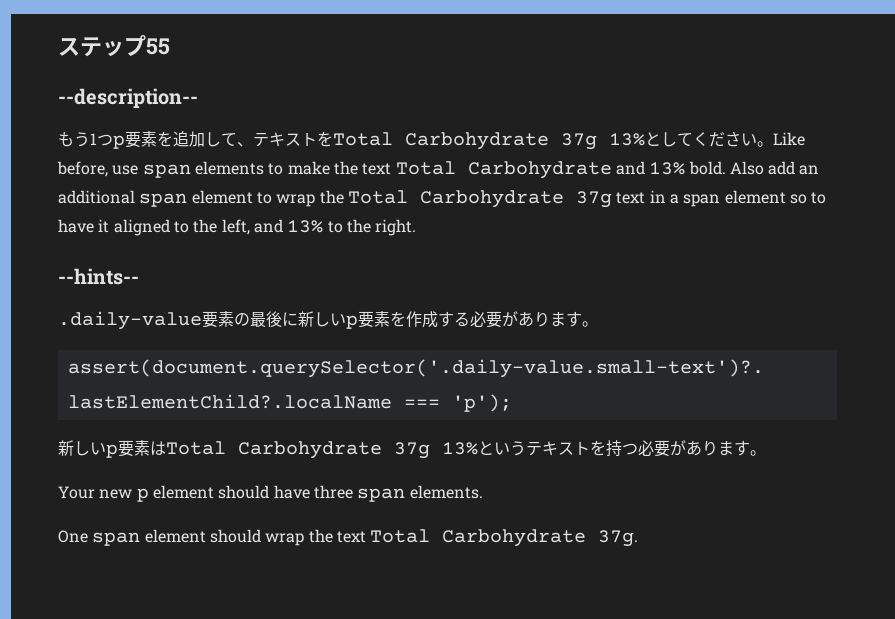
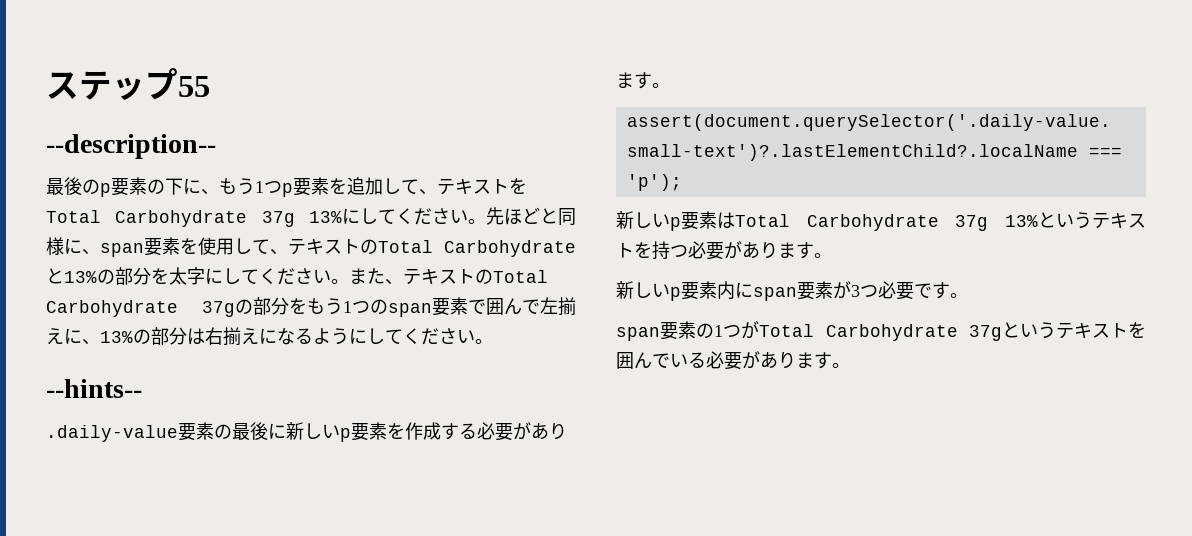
- もう1つp要素を追加して、テキストをTotal Carbohydrate 37g 13%としてください。Like before, use span elements to make the text Total Carbohydrate and 13% bold. Also add an additional span element to wrap the Total Carbohydrate 37g text in a span element so to have it aligned to the left, and 13% to the right.
+ 最後のp要素の下に、もう1つp要素を追加して、テキストをTotal Carbohydrate 37g 13%にしてください。先ほどと同様に、span要素を使用して、テキストのTotal Carbohydrateと13%の部分を太字にしてください。また、テキストのTotal Carbohydrate 37gの部分をもう1つのspan要素で囲んで左揃えに、13%の部分は右揃えになるようにしてください。
- Your new p element should have three span elements.
- One span element should wrap the text Total Carbohydrate 37g.
+ 新しいp要素内にspan要素が3つ必要です。
+ span要素の1つがTotal Carbohydrate 37gというテキストを囲んでいる必要があります。

